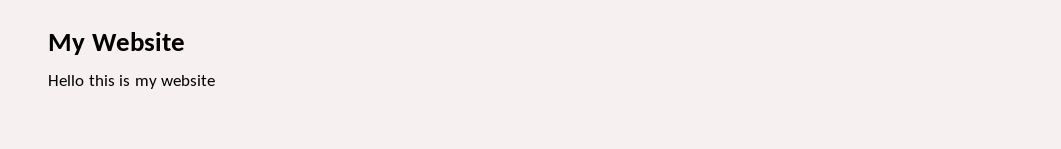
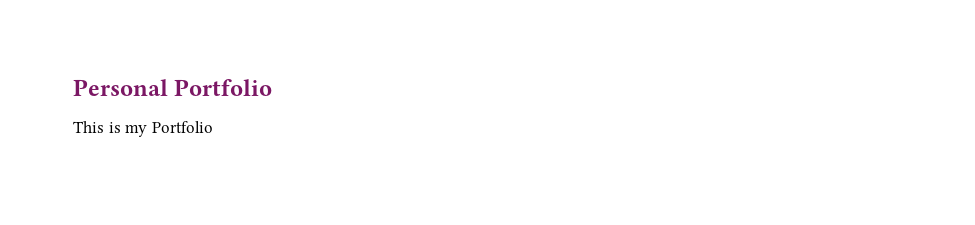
- My Website
- Hello this is my website
+ Personal Portfolio
+ This is my Portfolio

